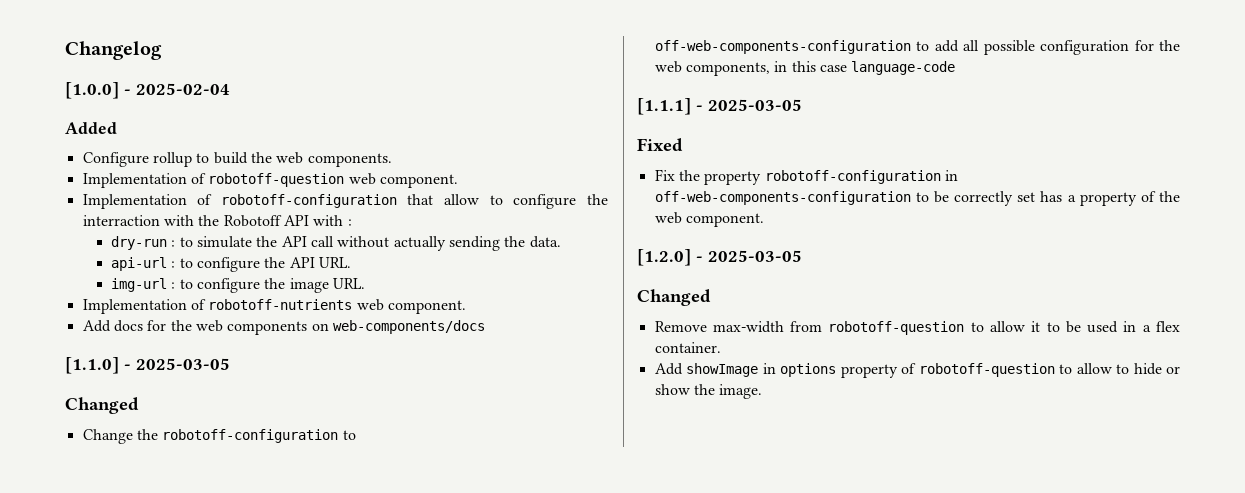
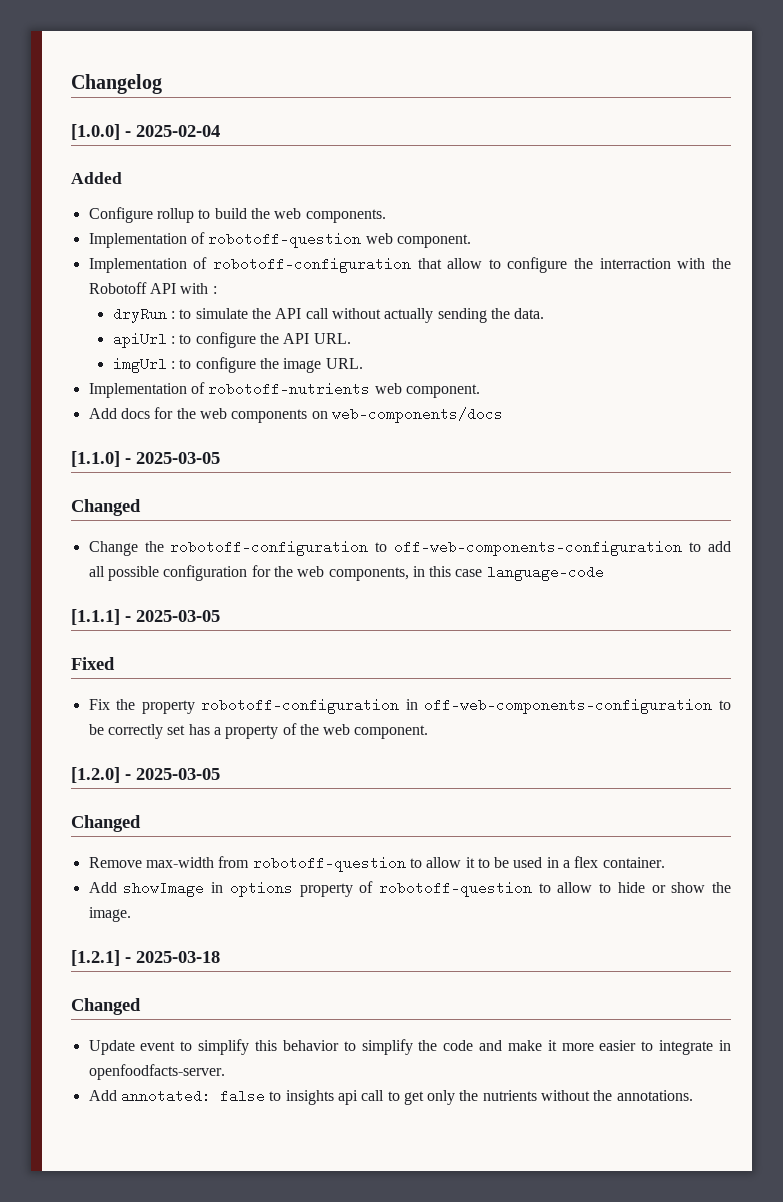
- dry-run : to simulate the API call without actually sending the data.
+ dryRun : to simulate the API call without actually sending the data.
- api-url : to configure the API URL.
+ apiUrl : to configure the API URL.
- img-url : to configure the image URL.
+ imgUrl : to configure the image URL.
+ [1.2.1] - 2025-03-18
+ Changed
+ Update event to simplify this behavior to simplify the code and make it more easier to integrate in openfoodfacts-server.
+ Add annotated: false to insights api call to get only the nutrients without the annotations.

